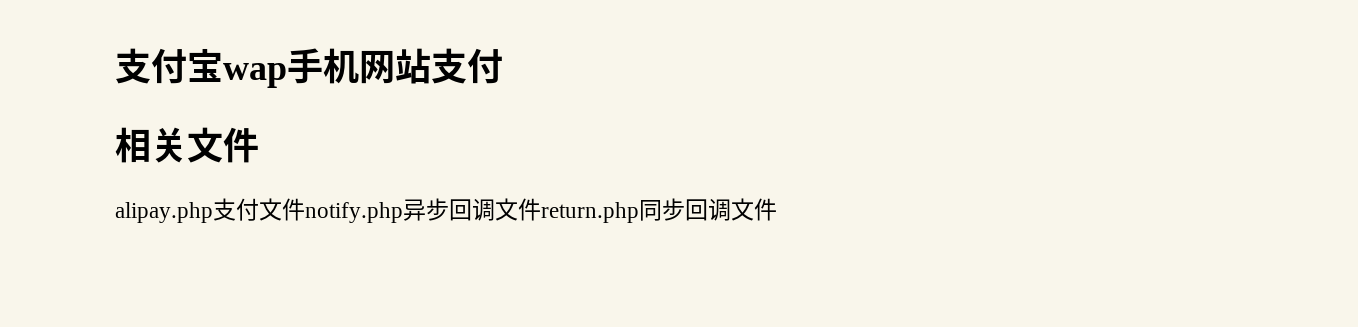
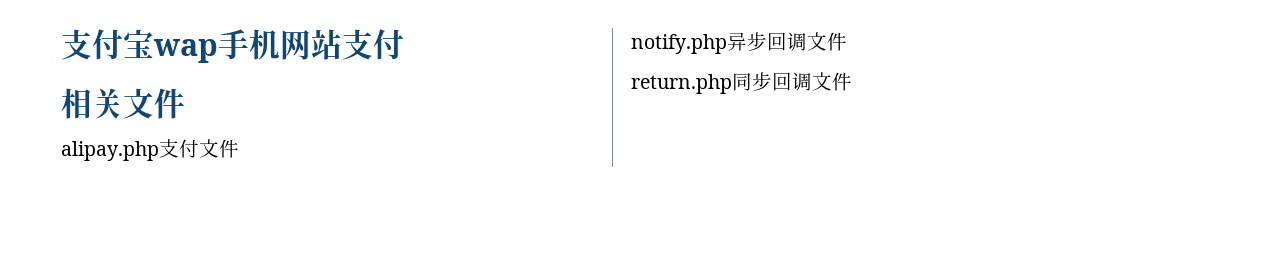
- alipay.php支付文件notify.php异步回调文件return.php同步回调文件
+ alipay.php支付文件
+ notify.php异步回调文件
+ return.php同步回调文件

